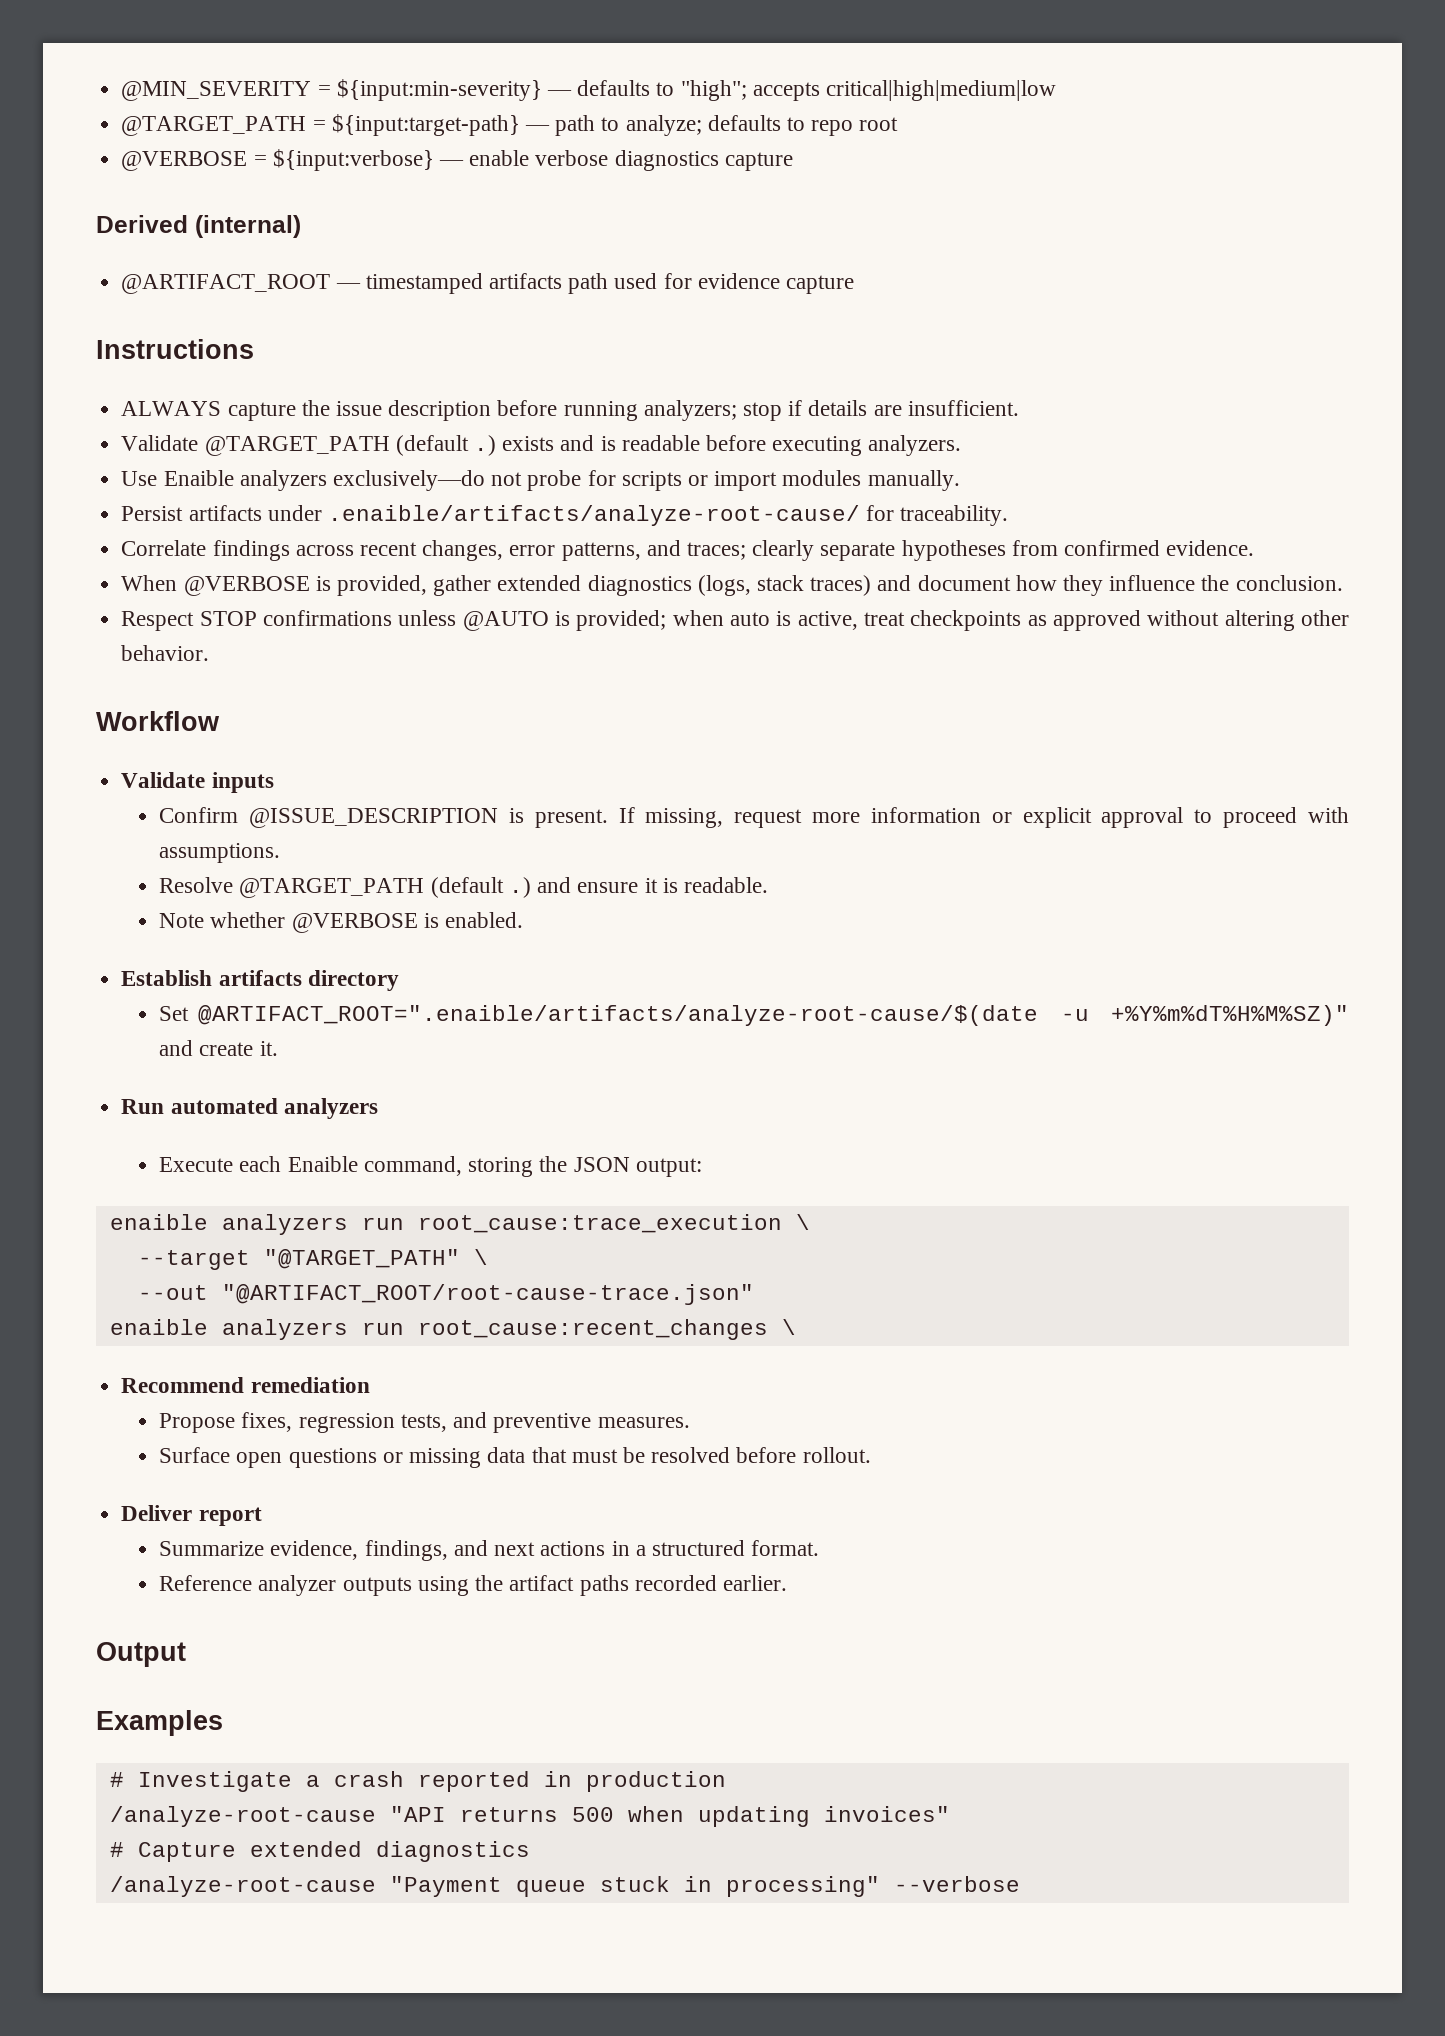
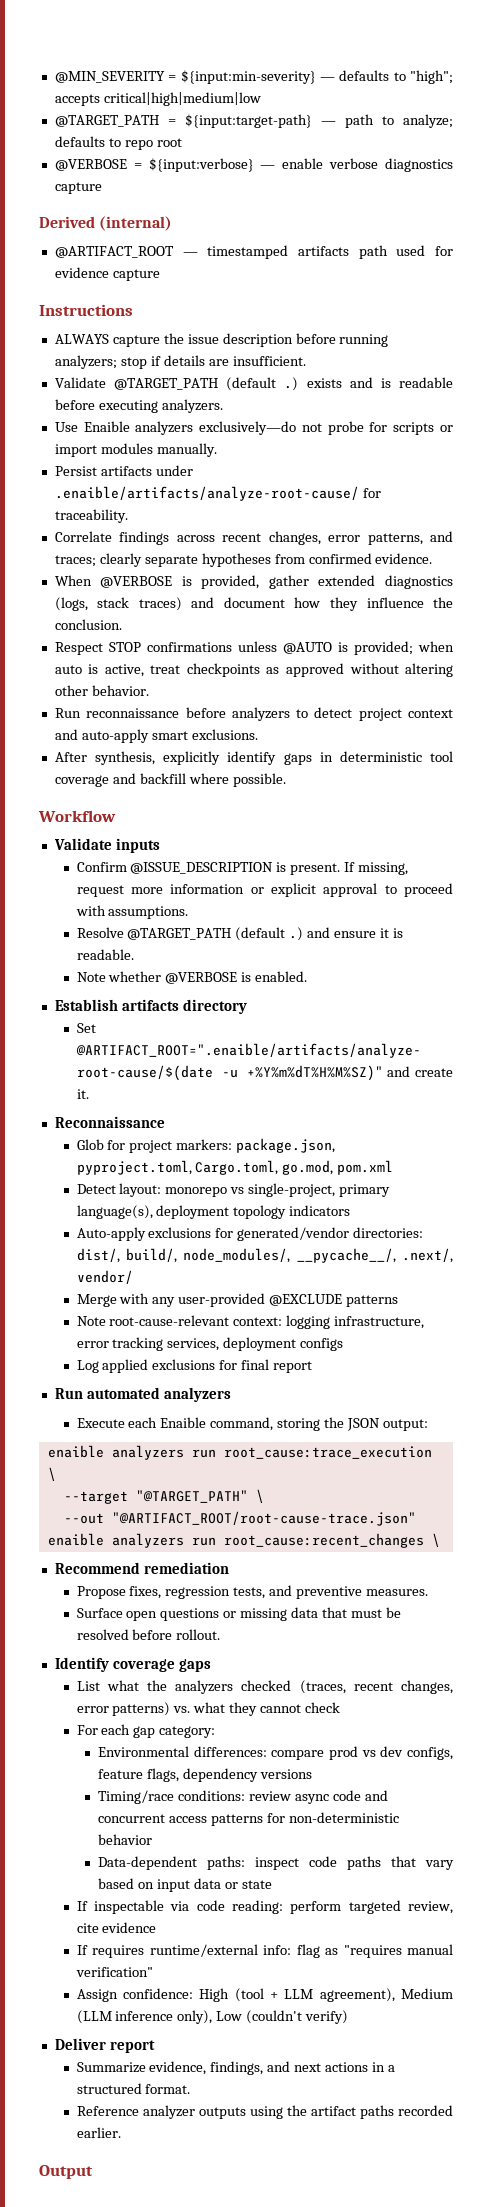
+ Run reconnaissance before analyzers to detect project context and auto-apply smart exclusions.
+ After synthesis, explicitly identify gaps in deterministic tool coverage and backfill where possible.
+ Reconnaissance
+ Glob for project markers: package.json, pyproject.toml, Cargo.toml, go.mod, pom.xml
+ Detect layout: monorepo vs single-project, primary language(s), deployment topology indicators
+ Auto-apply exclusions for generated/vendor directories: dist/, build/, node_modules/, __pycache__/, .next/, vendor/
+ Merge with any user-provided @EXCLUDE patterns
+ Note root-cause-relevant context: logging infrastructure, error tracking services, deployment configs
+ Log applied exclusions for final report
+ Identify coverage gaps
+ List what the analyzers checked (traces, recent changes, error patterns) vs. what they cannot check
+ For each gap category:
+ Environmental differences: compare prod vs dev configs, feature flags, dependency versions
+ Timing/race conditions: review async code and concurrent access patterns for non-deterministic behavior
+ Data-dependent paths: inspect code paths that vary based on input data or state
+ If inspectable via code reading: perform targeted review, cite evidence
+ If requires runtime/external info: flag as "requires manual verification"
+ Assign confidence: High (tool + LLM agreement), Medium (LLM inference only), Low (couldn't verify)
- Examples
- # Investigate a crash reported in production
- /analyze-root-cause "API returns 500 when updating invoices"
- # Capture extended diagnostics
- /analyze-root-cause "Payment queue stuck in processing" --verbose

